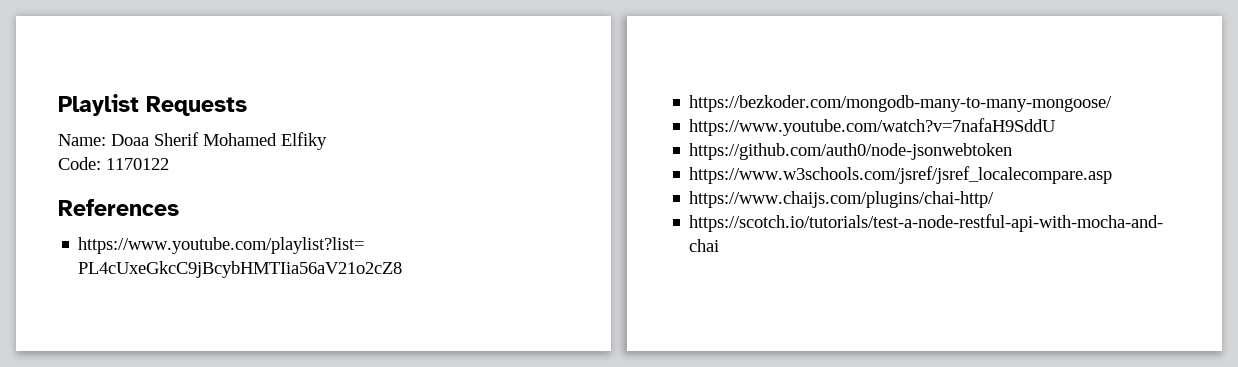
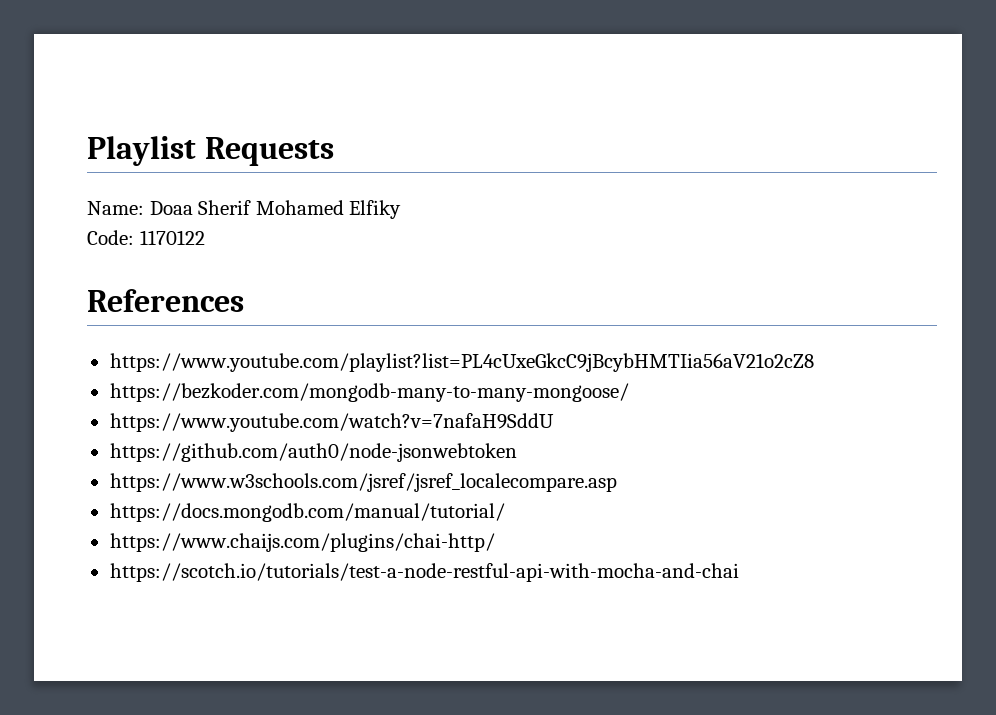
+ https://docs.mongodb.com/manual/tutorial/

